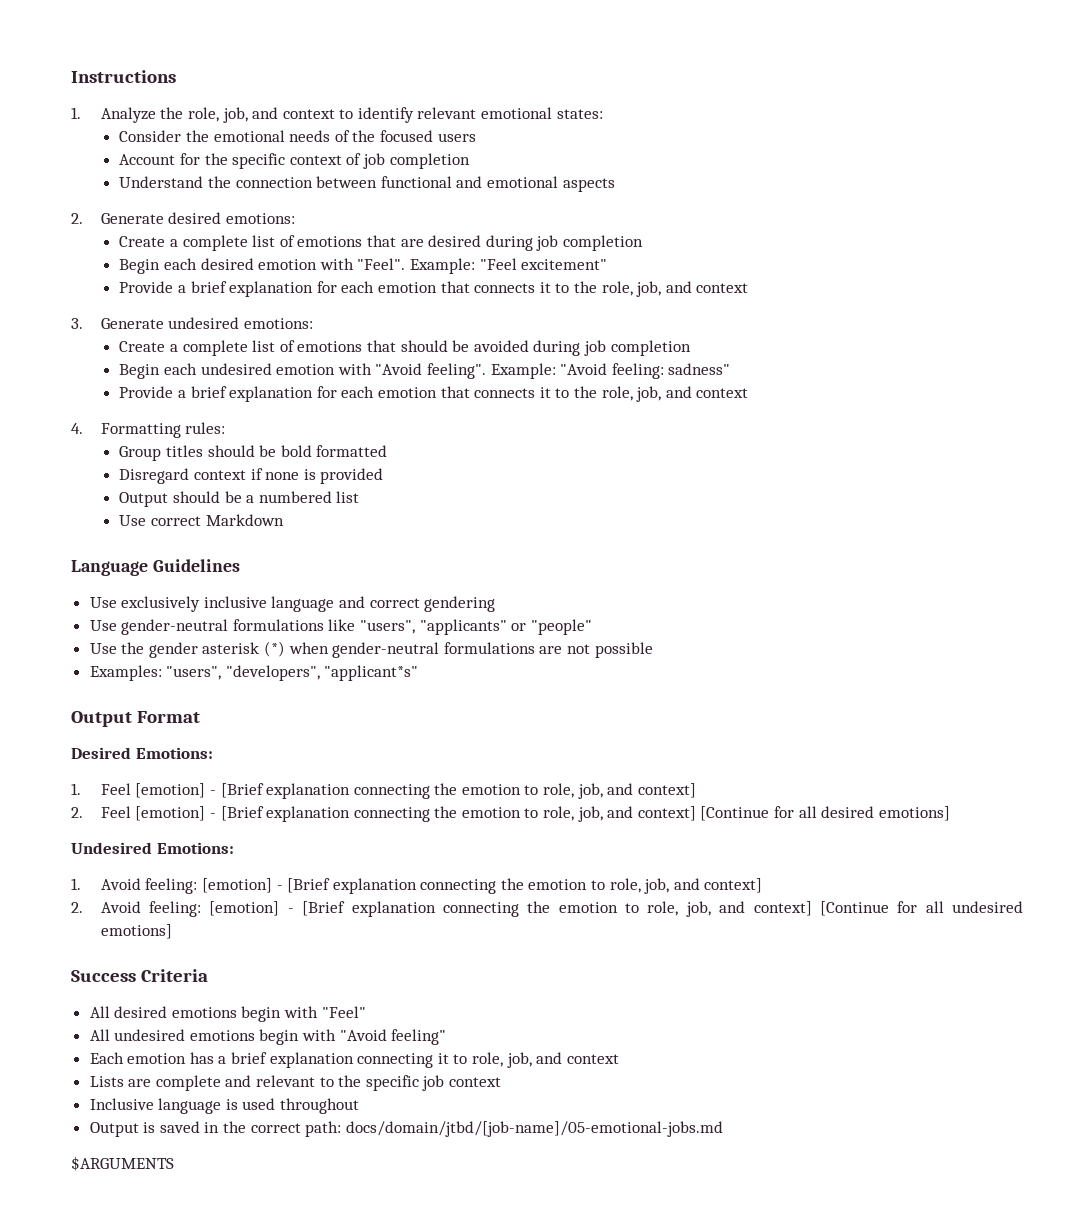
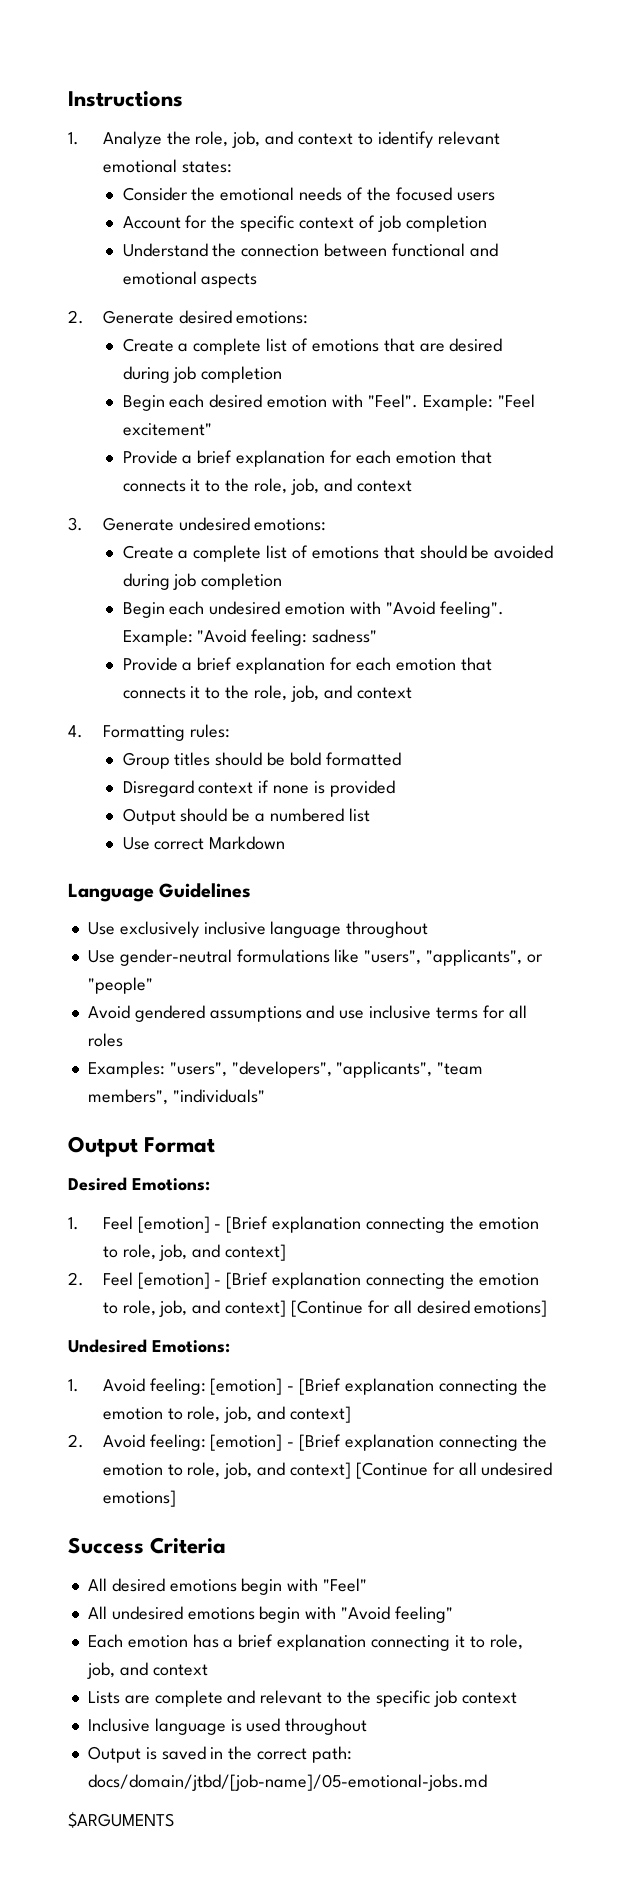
- Use exclusively inclusive language and correct gendering
+ Use exclusively inclusive language throughout
- Use gender-neutral formulations like "users", "applicants" or "people"
+ Use gender-neutral formulations like "users", "applicants", or "people"
- Use the gender asterisk (*) when gender-neutral formulations are not possible
+ Avoid gendered assumptions and use inclusive terms for all roles
- Examples: "users", "developers", "applicant*s"
+ Examples: "users", "developers", "applicants", "team members", "individuals"

